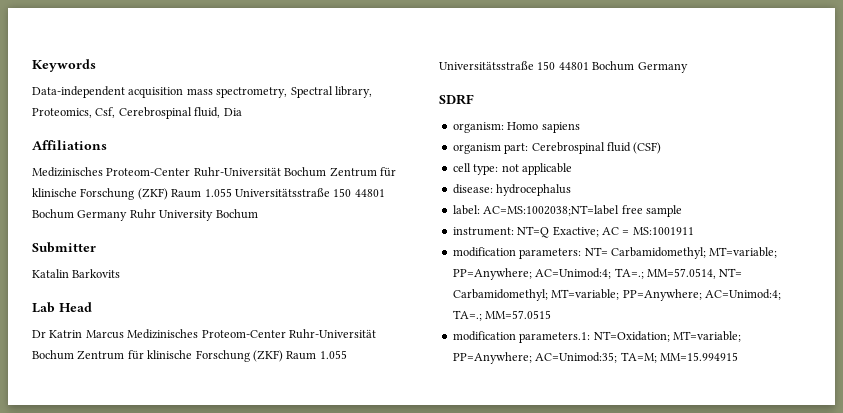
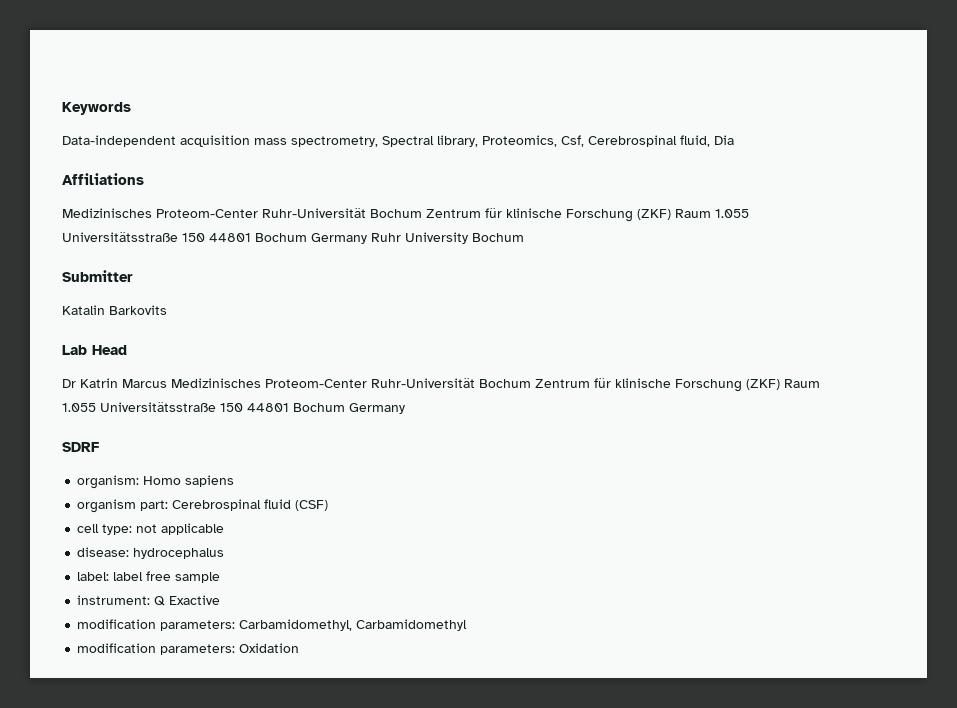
- label: AC=MS:1002038;NT=label free sample
+ label: label free sample
- instrument: NT=Q Exactive; AC = MS:1001911
- modification parameters: NT= Carbamidomethyl; MT=variable; PP=Anywhere; AC=Unimod:4; TA=.; MM=57.0514, NT= Carbamidomethyl; MT=variable; PP=Anywhere; AC=Unimod:4; TA=.; MM=57.0515
- modification parameters.1: NT=Oxidation; MT=variable; PP=Anywhere; AC=Unimod:35; TA=M; MM=15.994915
+ instrument: Q Exactive
+ modification parameters: Carbamidomethyl, Carbamidomethyl
+ modification parameters: Oxidation

